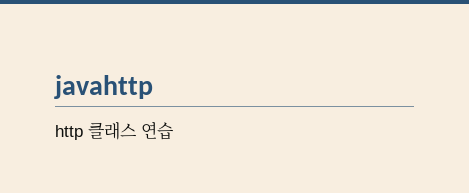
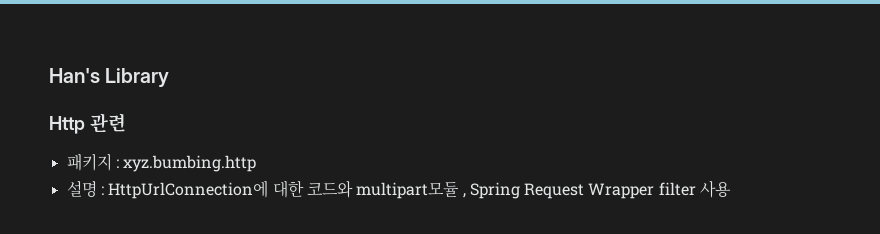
- javahttp
- http 클래스 연습
+ Han's Library
+ Http 관련
+ 패키지 : xyz.bumbing.http
+ 설명 : HttpUrlConnection에 대한 코드와 multipart모듈 , Spring Request Wrapper filter 사용

